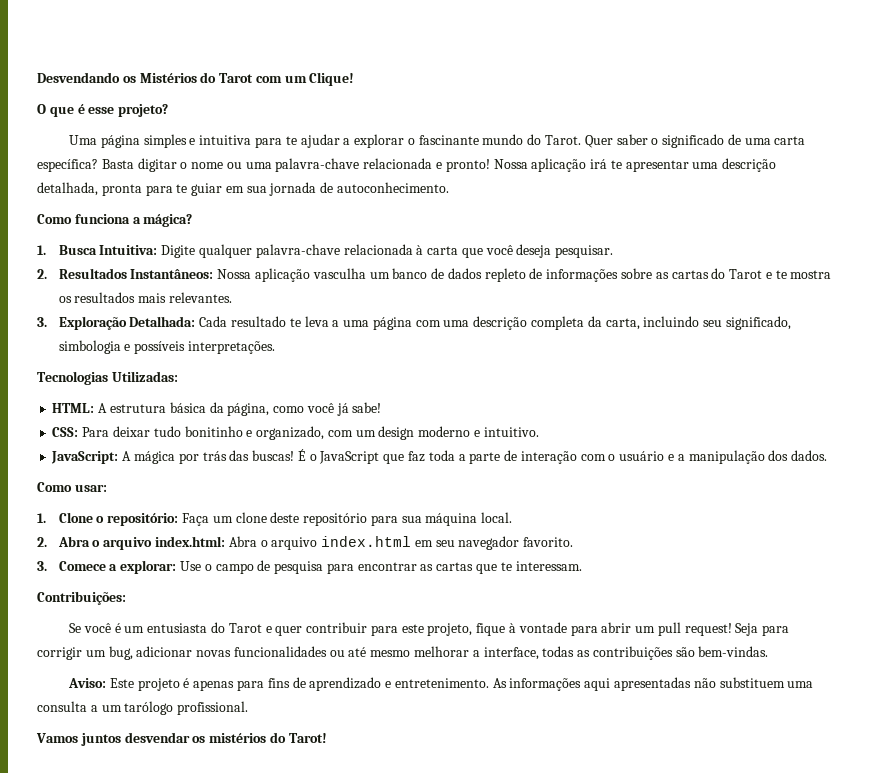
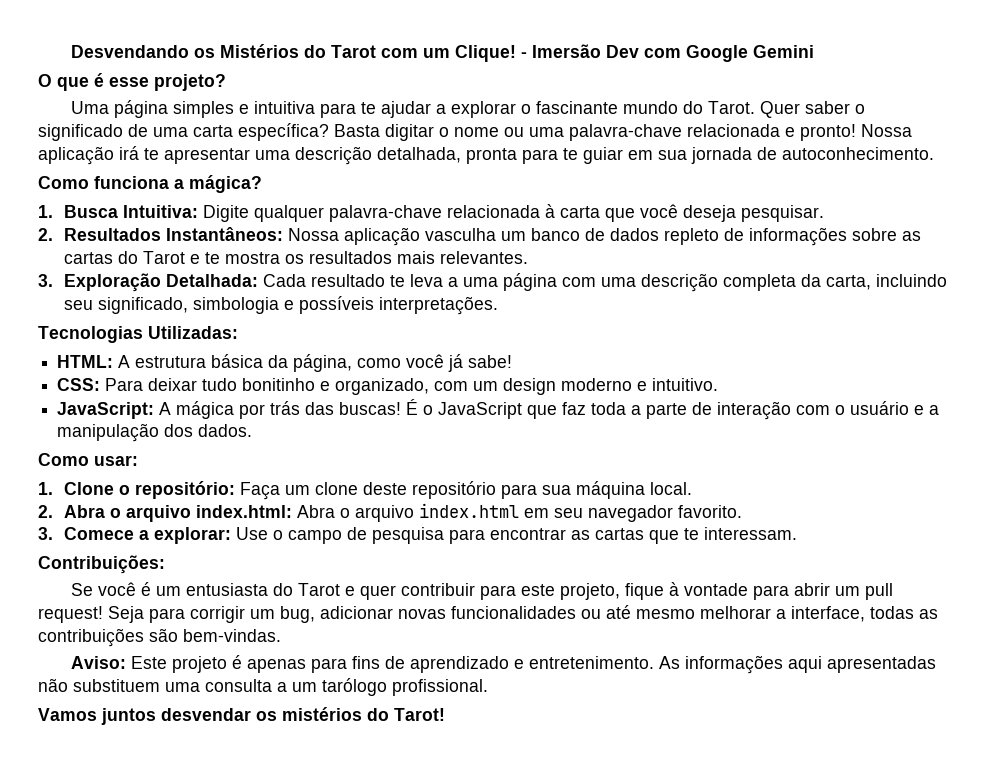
+ - Imersão Dev com Google Gemini

